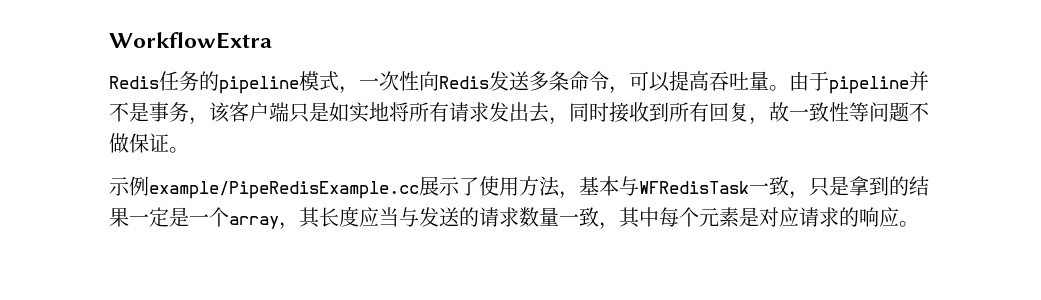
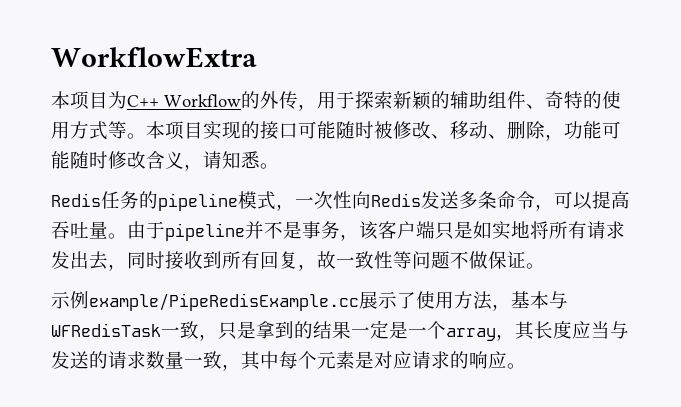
+ 本项目为C++ Workflow的外传，用于探索新颖的辅助组件、奇特的使用方式等。本项目实现的接口可能随时被修改、移动、删除，功能可能随时修改含义，请知悉。

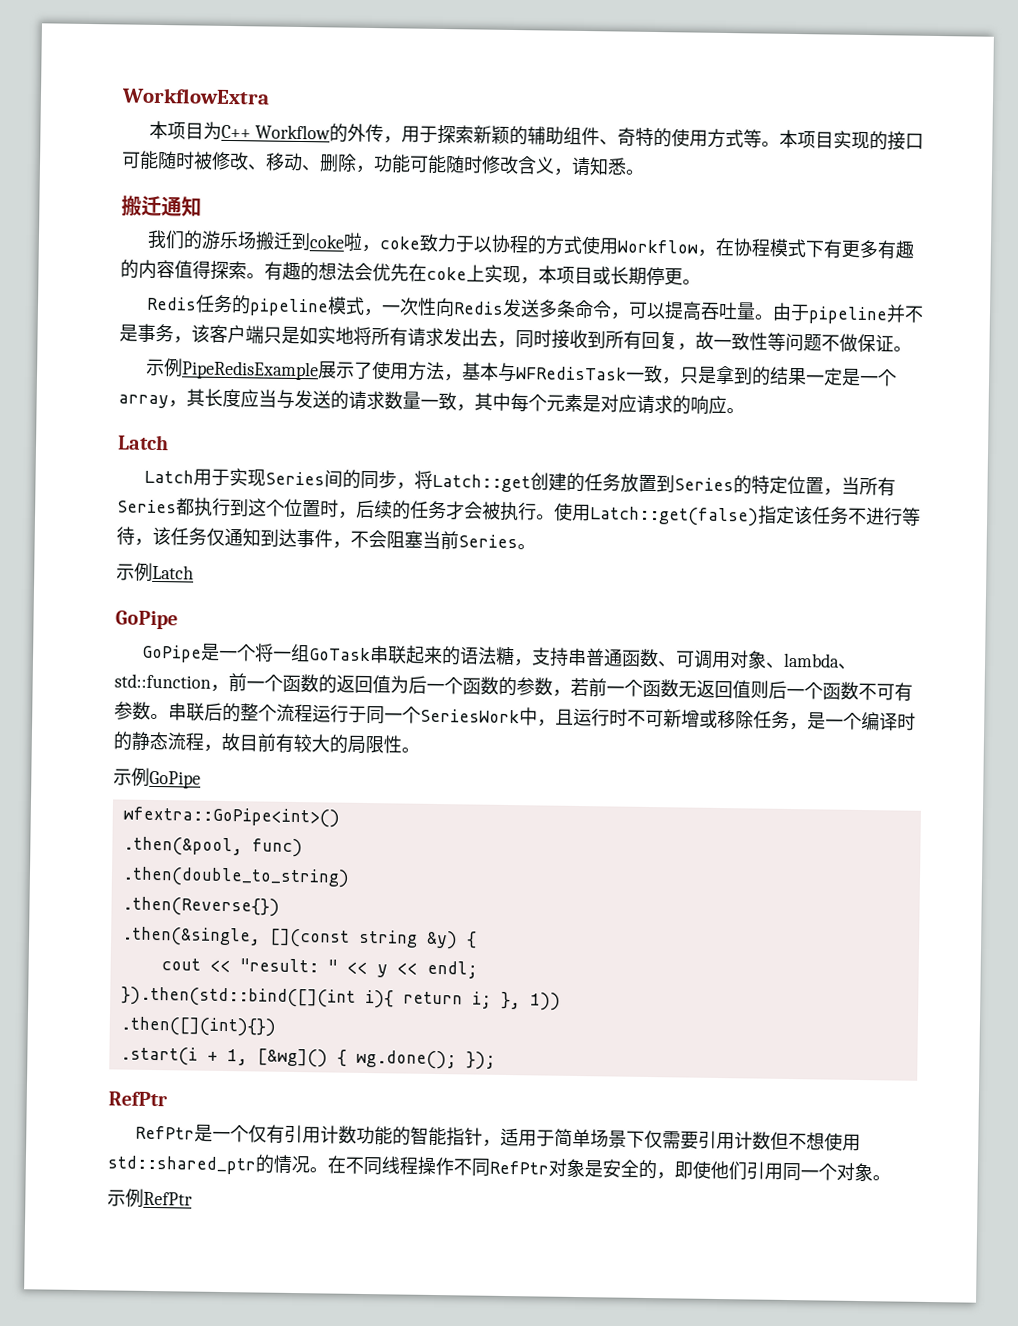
+ 搬迁通知
+ 我们的游乐场搬迁到coke啦，coke致力于以协程的方式使用Workflow，在协程模式下有更多有趣的内容值得探索。有趣的想法会优先在coke上实现，本项目或长期停更。
- 示例example/PipeRedisExample.cc展示了使用方法，基本与WFRedisTask一致，只是拿到的结果一定是一个array，其长度应当与发送的请求数量一致，其中每个元素是对应请求的响应。
+ 示例PipeRedisExample展示了使用方法，基本与WFRedisTask一致，只是拿到的结果一定是一个array，其长度应当与发送的请求数量一致，其中每个元素是对应请求的响应。
+ Latch
+ Latch用于实现Series间的同步，将Latch::get创建的任务放置到Series的特定位置，当所有Series都执行到这个位置时，后续的任务才会被执行。使用Latch::get(false)指定该任务不进行等待，该任务仅通知到达事件，不会阻塞当前Series。
+ 示例Latch
+ GoPipe
+ GoPipe是一个将一组GoTask串联起来的语法糖，支持串普通函数、可调用对象、lambda、std::function，前一个函数的返回值为后一个函数的参数，若前一个函数无返回值则后一个函数不可有参数。串联后的整个流程运行于同一个SeriesWork中，且运行时不可新增或移除任务，是一个编译时的静态流程，故目前有较大的局限性。
+ 示例GoPipe
+ wfextra::GoPipe<int>()
+ .then(&pool, func)
+ .then(double_to_string)
+ .then(Reverse{})
+ .then(&single, [](const string &y) {
+ cout << "result: " << y << endl;
+ }).then(std::bind([](int i){ return i; }, 1))
+ .then([](int){})
+ .start(i + 1, [&wg]() { wg.done(); });
+ RefPtr
+ RefPtr是一个仅有引用计数功能的智能指针，适用于简单场景下仅需要引用计数但不想使用std::shared_ptr的情况。在不同线程操作不同RefPtr对象是安全的，即使他们引用同一个对象。
+ 示例RefPtr

